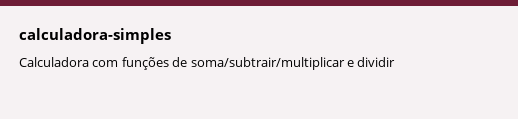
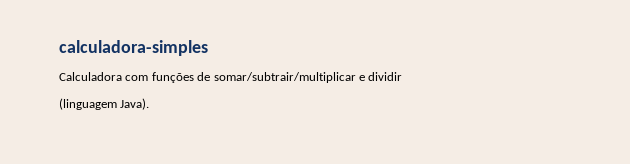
- Calculadora com funções de soma/subtrair/multiplicar e dividir
+ Calculadora com funções de somar/subtrair/multiplicar e dividir
+ (linguagem Java).

